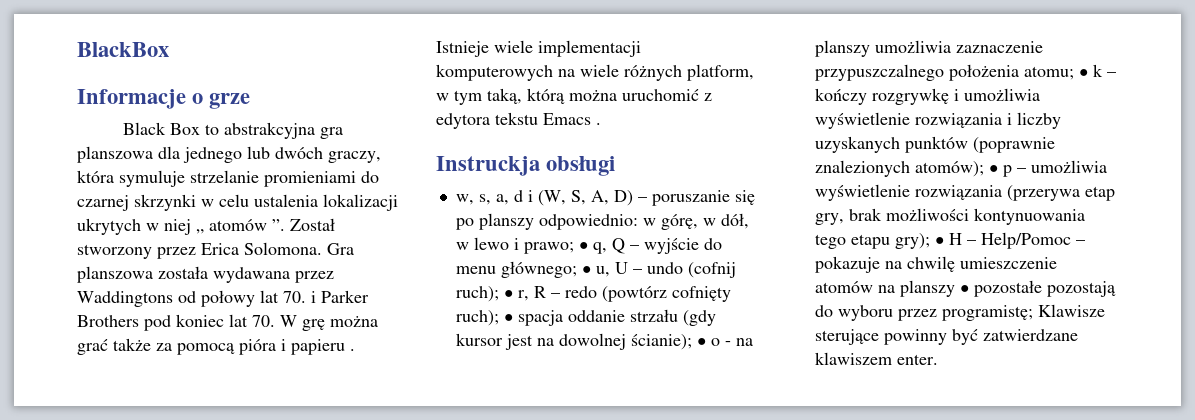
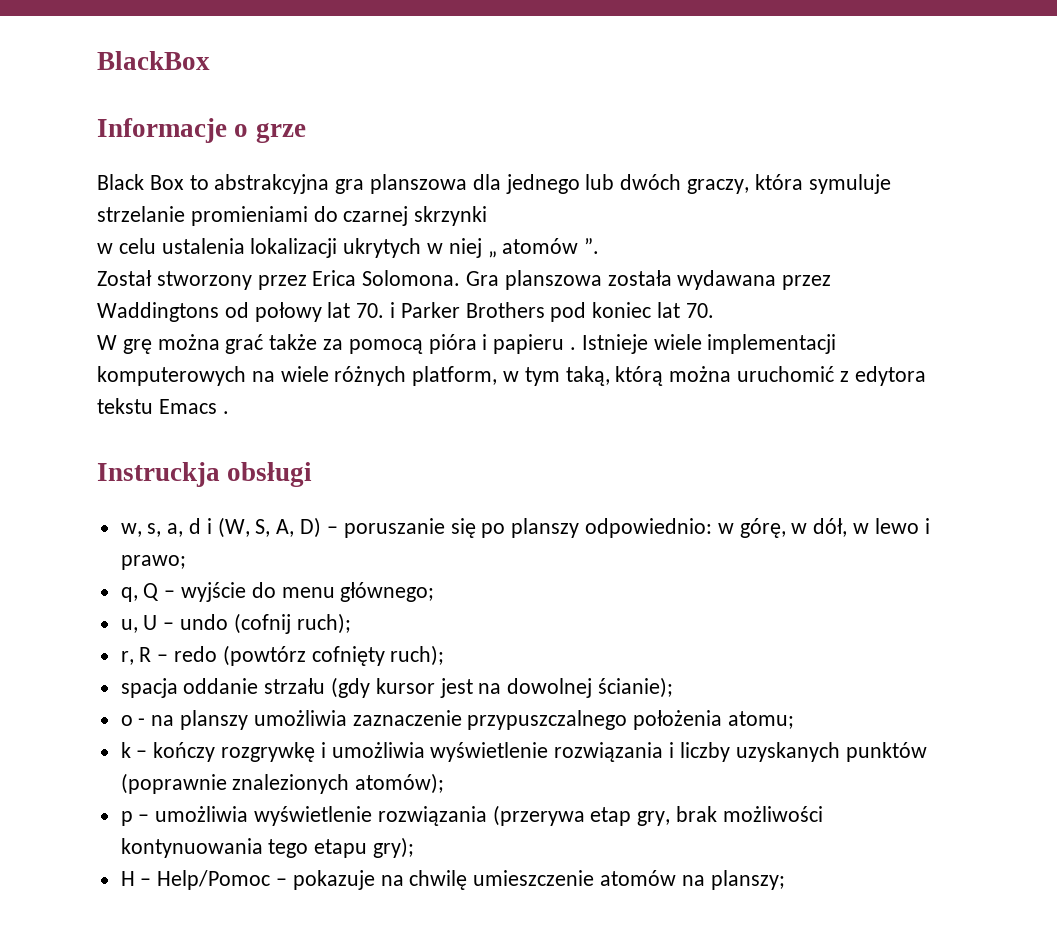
- Black Box to abstrakcyjna gra planszowa dla jednego lub dwóch graczy, która symuluje strzelanie promieniami do czarnej skrzynki w celu ustalenia lokalizacji ukrytych w niej „ atomów ”. Został stworzony przez Erica Solomona.
+ Black Box to abstrakcyjna gra planszowa dla jednego lub dwóch graczy, która symuluje strzelanie promieniami do czarnej skrzynki
+ w celu ustalenia lokalizacji ukrytych w niej „ atomów ”.
+ Został stworzony przez Erica Solomona.
- Gra planszowa została wydawana przez Waddingtons od połowy lat 70. i Parker Brothers pod koniec lat 70. W grę można grać także za pomocą pióra i papieru .
+ Gra planszowa została wydawana przez Waddingtons od połowy lat 70. i Parker Brothers pod koniec lat 70.
+ W grę można grać także za pomocą pióra i papieru .
- w górę, w dół, w lewo i prawo; • q, Q – wyjście do menu głównego; • u, U – undo (cofnij ruch); • r, R – redo (powtórz cofnięty ruch); • spacja oddanie strzału (gdy kursor jest na dowolnej ścianie); • o - na planszy umożliwia zaznaczenie przypuszczalnego położenia atomu; • k – kończy rozgrywkę i umożliwia wyświetlenie rozwiązania i liczby uzyskanych punktów (poprawnie znalezionych atomów); • p – umożliwia wyświetlenie rozwiązania (przerywa etap gry, brak możliwości kontynuowania tego etapu gry); • H – Help/Pomoc – pokazuje na chwilę umieszczenie atomów na planszy • pozostałe pozostają do wyboru przez programistę; Klawisze sterujące powinny być zatwierdzane klawiszem enter.
+ w górę, w dół, w lewo i prawo;
+ q, Q – wyjście do menu głównego;
+ u, U – undo (cofnij ruch);
+ r, R – redo (powtórz cofnięty ruch);
+ spacja oddanie strzału (gdy kursor jest na dowolnej ścianie);
+ o - na planszy umożliwia zaznaczenie przypuszczalnego położenia atomu;
+ k – kończy rozgrywkę i umożliwia wyświetlenie rozwiązania i liczby uzyskanych punktów (poprawnie znalezionych atomów);
+ p – umożliwia wyświetlenie rozwiązania (przerywa etap gry, brak możliwości kontynuowania tego etapu gry);
+ H – Help/Pomoc – pokazuje na chwilę umieszczenie atomów na planszy;

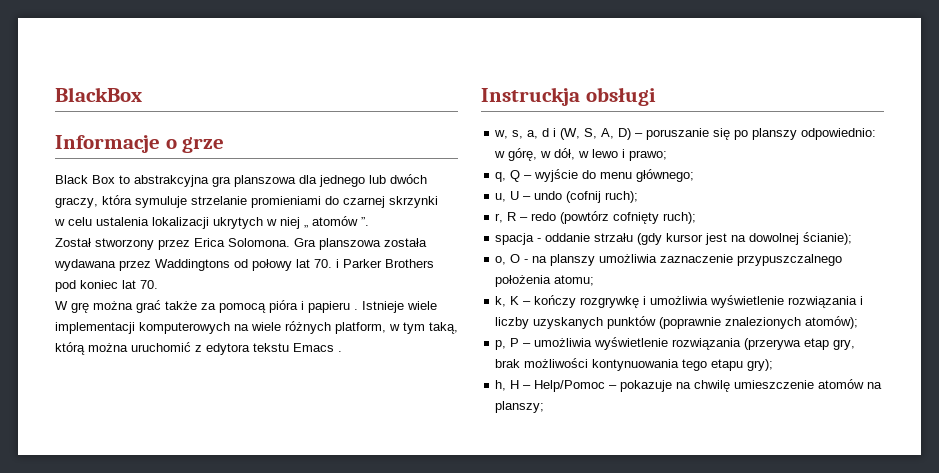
- spacja oddanie strzału (gdy kursor jest na dowolnej ścianie);
+ spacja - oddanie strzału (gdy kursor jest na dowolnej ścianie);
- o - na planszy umożliwia zaznaczenie przypuszczalnego położenia atomu;
+ o, O - na planszy umożliwia zaznaczenie przypuszczalnego położenia atomu;
- k – kończy rozgrywkę i umożliwia wyświetlenie rozwiązania i liczby uzyskanych punktów (poprawnie znalezionych atomów);
+ k, K – kończy rozgrywkę i umożliwia wyświetlenie rozwiązania i liczby uzyskanych punktów (poprawnie znalezionych atomów);
- p – umożliwia wyświetlenie rozwiązania (przerywa etap gry, brak możliwości kontynuowania tego etapu gry);
+ p, P – umożliwia wyświetlenie rozwiązania (przerywa etap gry, brak możliwości kontynuowania tego etapu gry);
- H – Help/Pomoc – pokazuje na chwilę umieszczenie atomów na planszy;
+ h, H – Help/Pomoc – pokazuje na chwilę umieszczenie atomów na planszy;

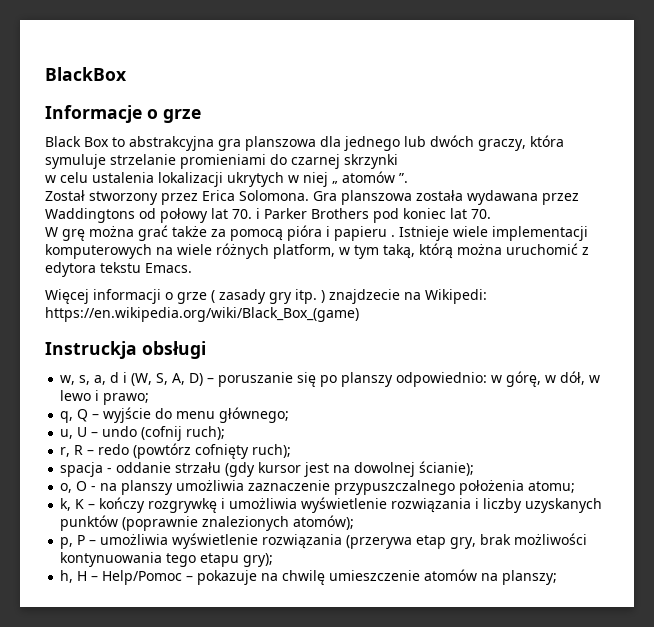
- Istnieje wiele implementacji komputerowych na wiele różnych platform, w tym taką, którą można uruchomić z edytora tekstu Emacs .
+ Istnieje wiele implementacji komputerowych na wiele różnych platform, w tym taką, którą można uruchomić z edytora tekstu Emacs.
+ Więcej informacji o grze ( zasady gry itp. ) znajdzecie na Wikipedi: https://en.wikipedia.org/wiki/Black_Box_(game)

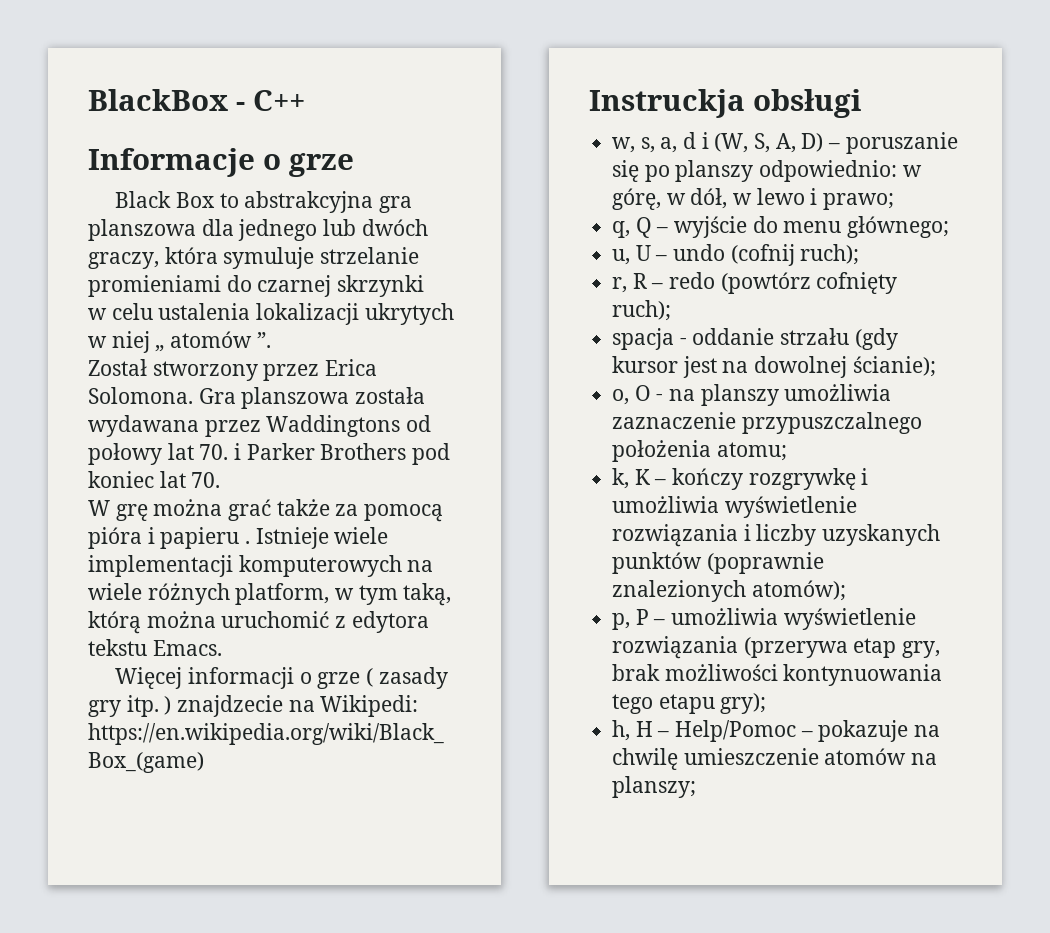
- BlackBox
+ BlackBox - C++

